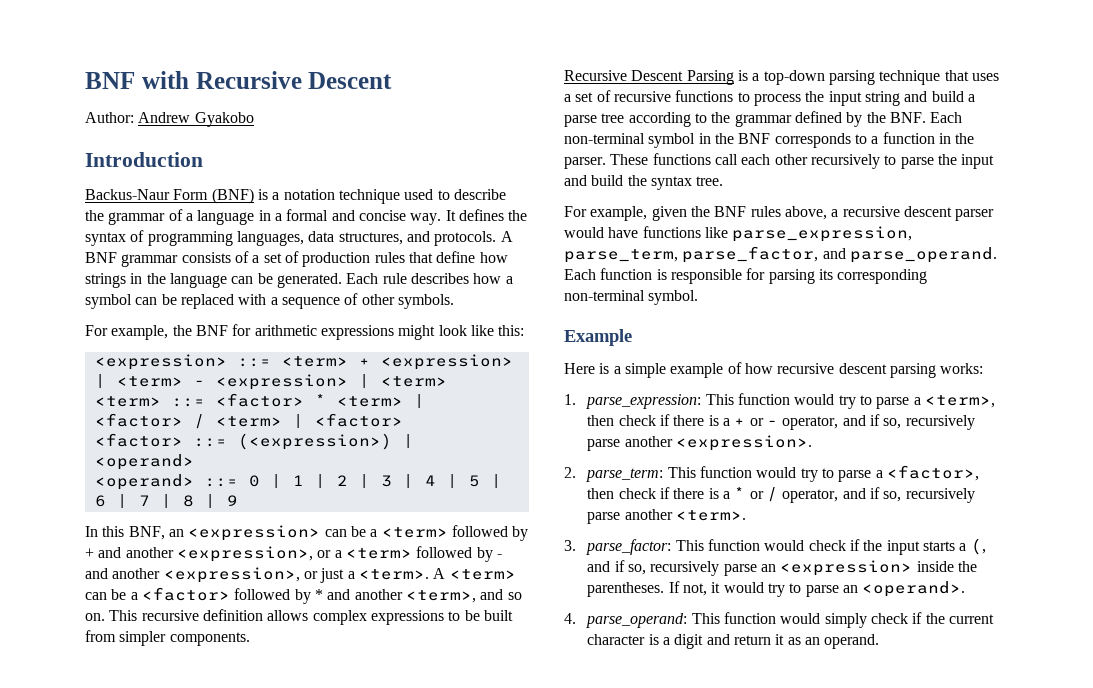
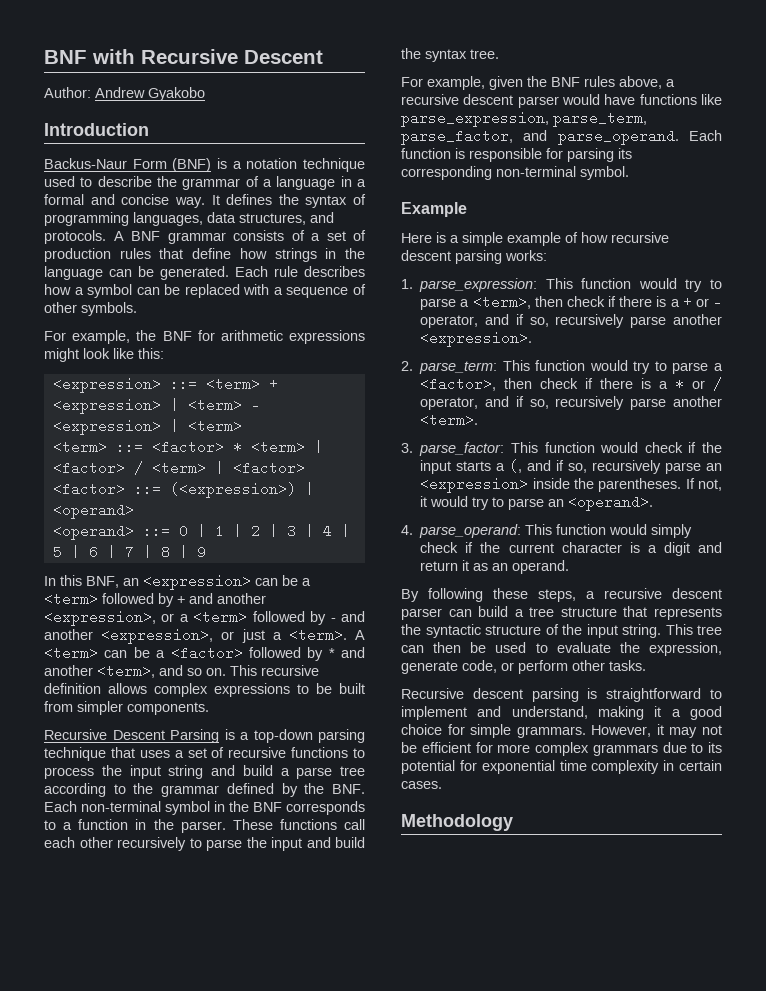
+ By following these steps, a recursive descent parser can build a tree structure that represents the syntactic structure of the input string. This tree can then be used to evaluate the expression, generate code, or perform other tasks.
+ Recursive descent parsing is straightforward to implement and understand, making it a good choice for simple grammars. However, it may not be efficient for more complex grammars due to its potential for exponential time complexity in certain cases.
+ Methodology

